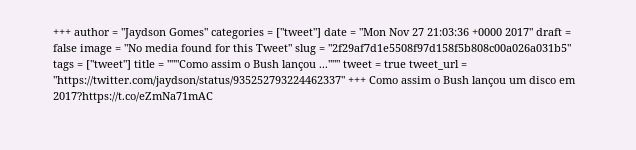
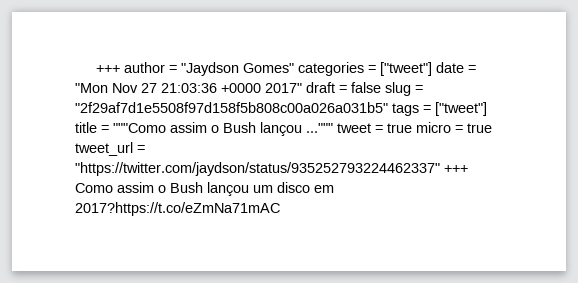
- +++ author = "Jaydson Gomes" categories = ["tweet"] date = "Mon Nov 27 21:03:36 +0000 2017" draft = false image = "No media found for this Tweet" slug = "2f29af7d1e5508f97d158f5b808c00a026a031b5" tags = ["tweet"] title = """Como assim o Bush lançou ...""" tweet = true tweet_url = "https://twitter.com/jaydson/status/935252793224462337" +++ Como assim o Bush lançou um disco em 2017?https://t.co/eZmNa71mAC
+ +++ author = "Jaydson Gomes" categories = ["tweet"] date = "Mon Nov 27 21:03:36 +0000 2017" draft = false slug = "2f29af7d1e5508f97d158f5b808c00a026a031b5" tags = ["tweet"] title = """Como assim o Bush lançou ...""" tweet = true micro = true tweet_url = "https://twitter.com/jaydson/status/935252793224462337" +++ Como assim o Bush lançou um disco em 2017?https://t.co/eZmNa71mAC

